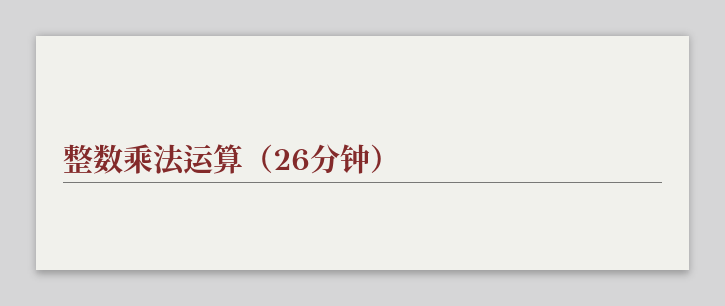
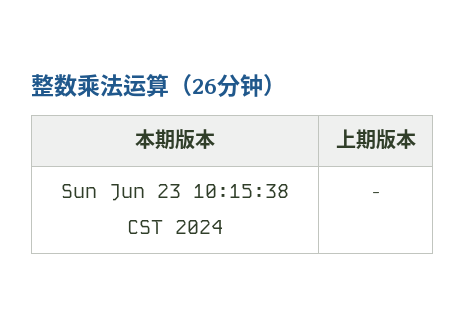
+ 本期版本 | 上期版本
+ Sun Jun 23 10:15:38 CST 2024 | -

